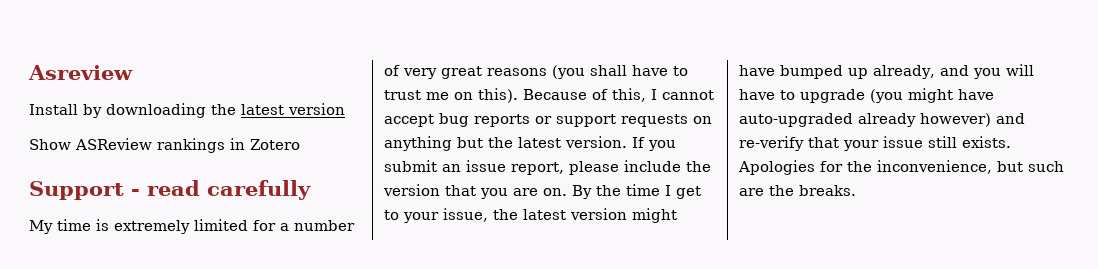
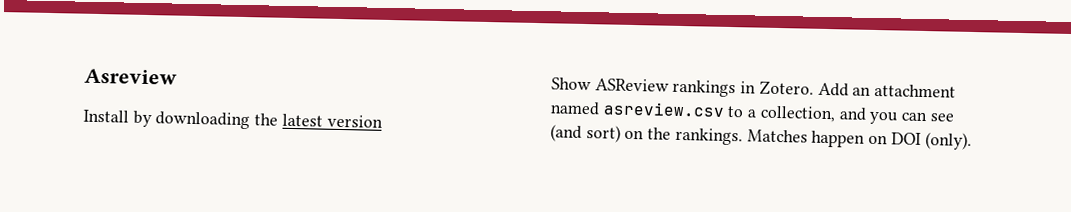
- Show ASReview rankings in Zotero
- Support - read carefully
- My time is extremely limited for a number of very great reasons (you shall have to trust me on this). Because of this, I cannot accept bug reports or support requests on anything but the latest version. If you submit an issue report, please include the version that you are on. By the time I get to your issue, the latest version might have bumped up already, and you will have to upgrade (you might have auto-upgraded already however) and re-verify that your issue still exists. Apologies for the inconvenience, but such are the breaks.
+ Show ASReview rankings in Zotero. Add an attachment named asreview.csv to a collection, and you can see (and sort) on the rankings. Matches happen on DOI (only).

